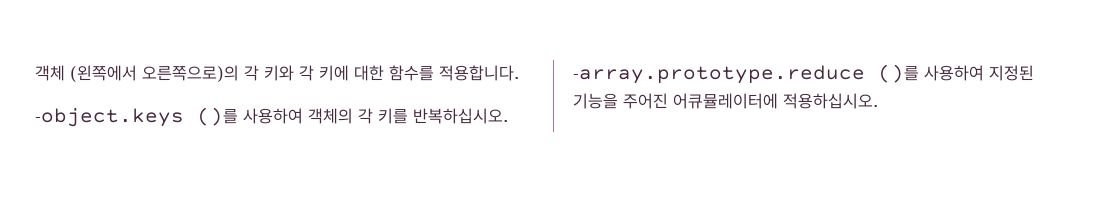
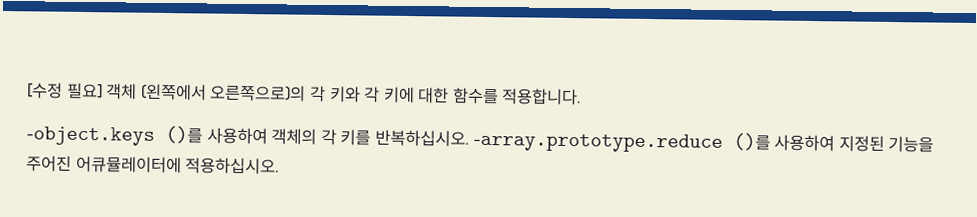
- 객체 (왼쪽에서 오른쪽으로)의 각 키와 각 키에 대한 함수를 적용합니다.
+ [수정 필요] 객체 (왼쪽에서 오른쪽으로)의 각 키와 각 키에 대한 함수를 적용합니다.

